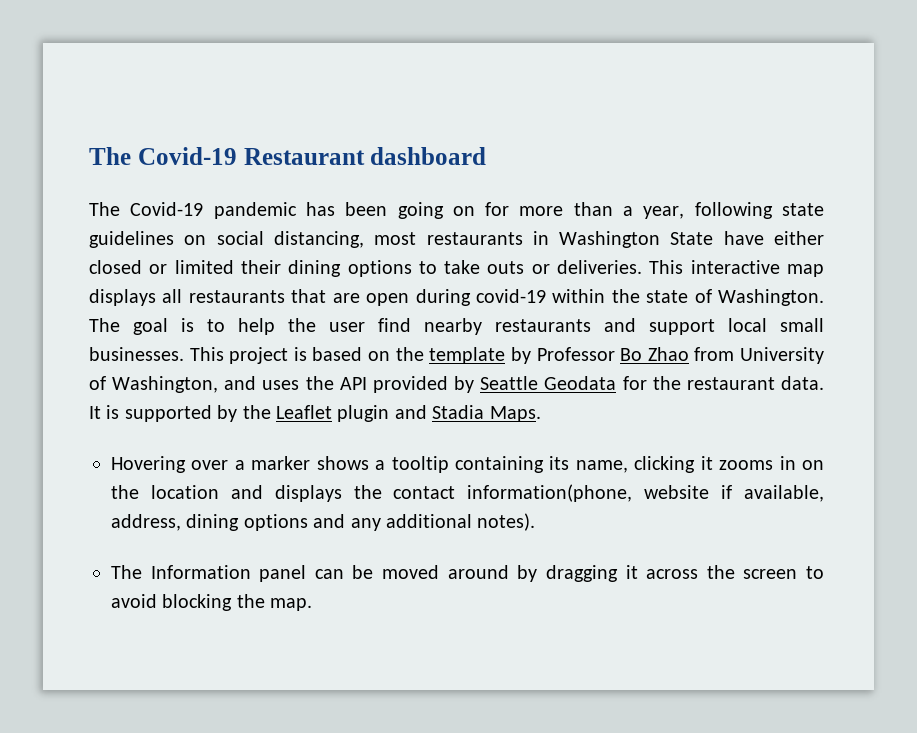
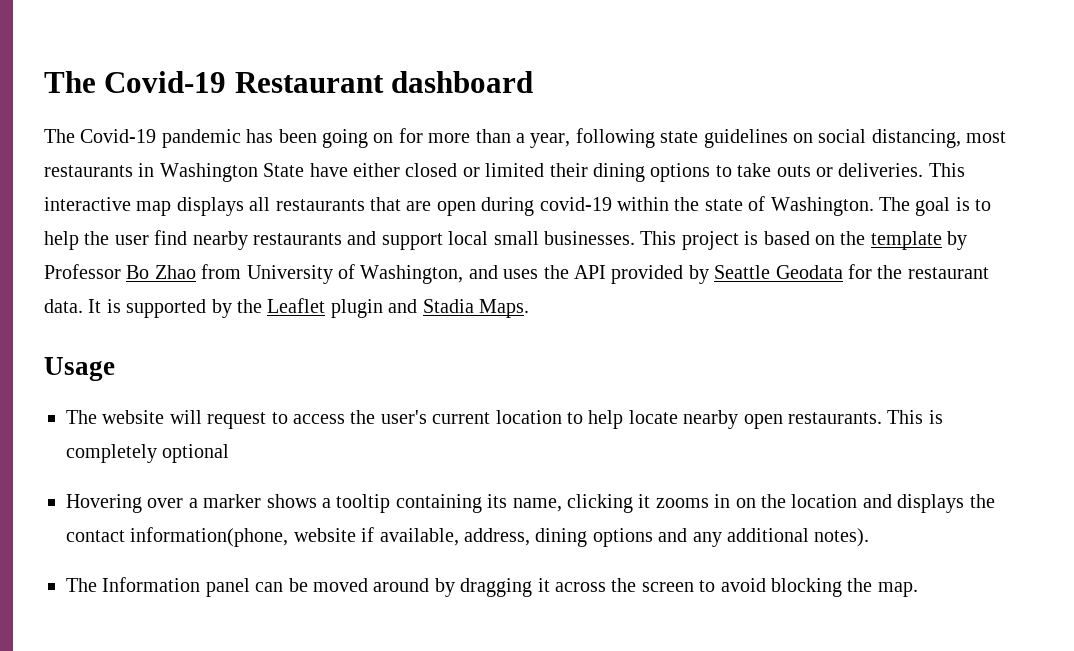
+ Usage
+ The website will request to access the user's current location to help locate nearby open restaurants. This is completely optional

